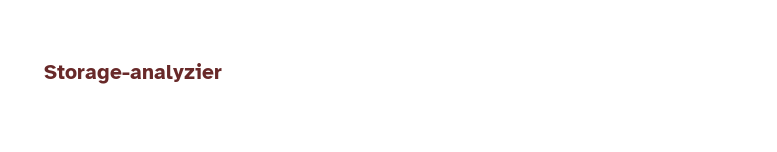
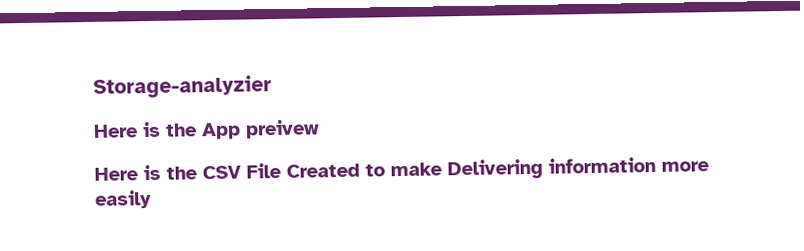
+ Here is the App preivew
+ Here is the CSV File Created to make Delivering information more easily

